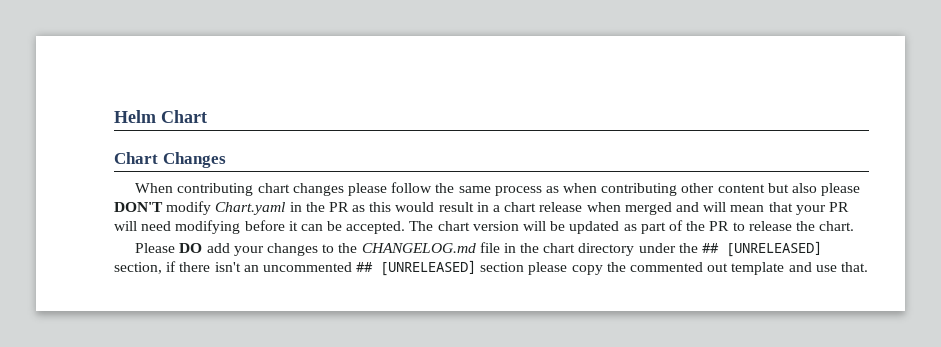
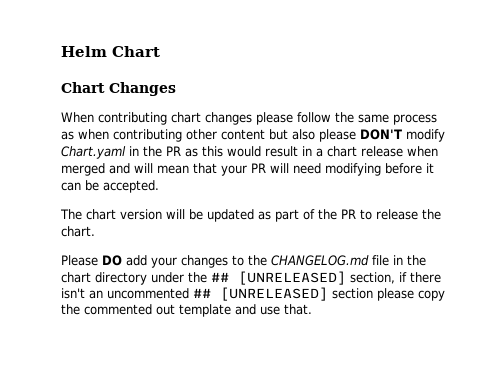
- When contributing chart changes please follow the same process as when contributing other content but also please DON'T modify Chart.yaml in the PR as this would result in a chart release when merged and will mean that your PR will need modifying before it can be accepted. The chart version will be updated as part of the PR to release the chart.
+ When contributing chart changes please follow the same process as when contributing other content but also please DON'T modify Chart.yaml in the PR as this would result in a chart release when merged and will mean that your PR will need modifying before it can be accepted.
+ The chart version will be updated as part of the PR to release the chart.

